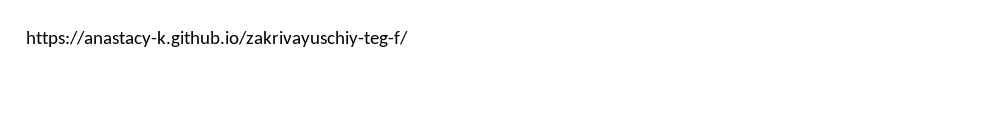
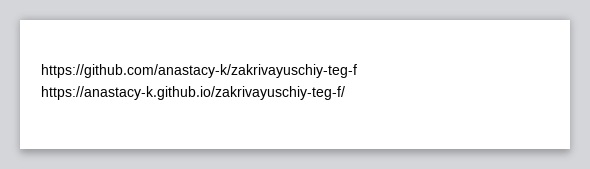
- https://anastacy-k.github.io/zakrivayuschiy-teg-f/
+ https://github.com/anastacy-k/zakrivayuschiy-teg-f https://anastacy-k.github.io/zakrivayuschiy-teg-f/

